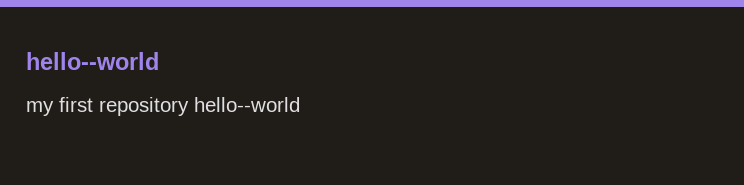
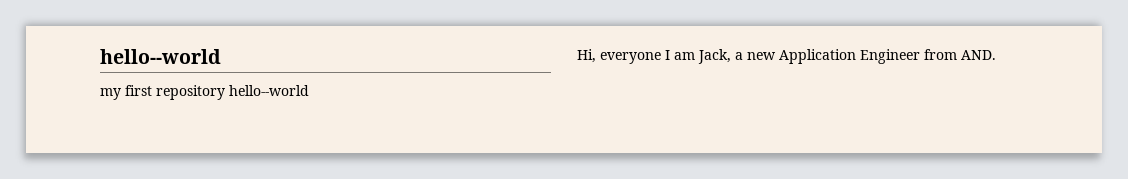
+ Hi, everyone I am Jack, a new Application Engineer from AND.

